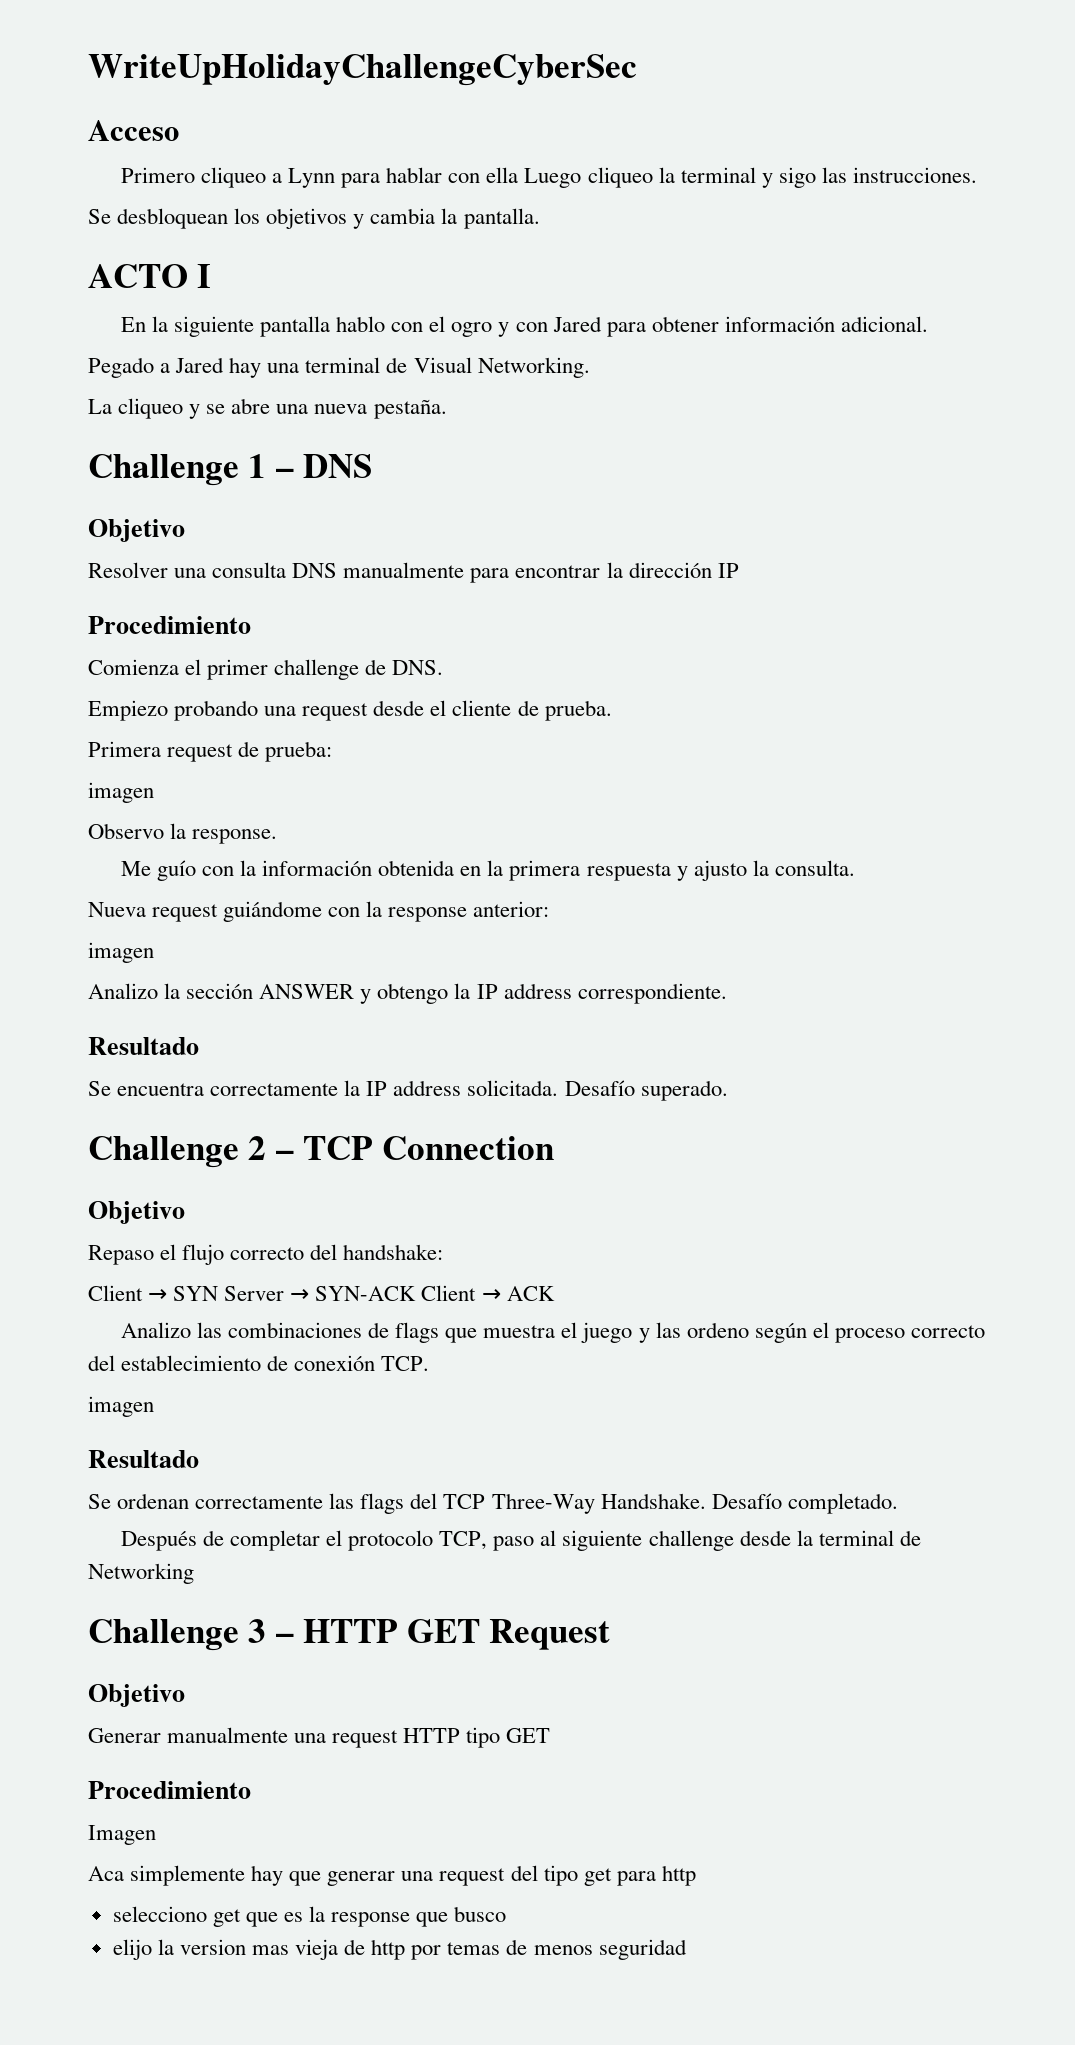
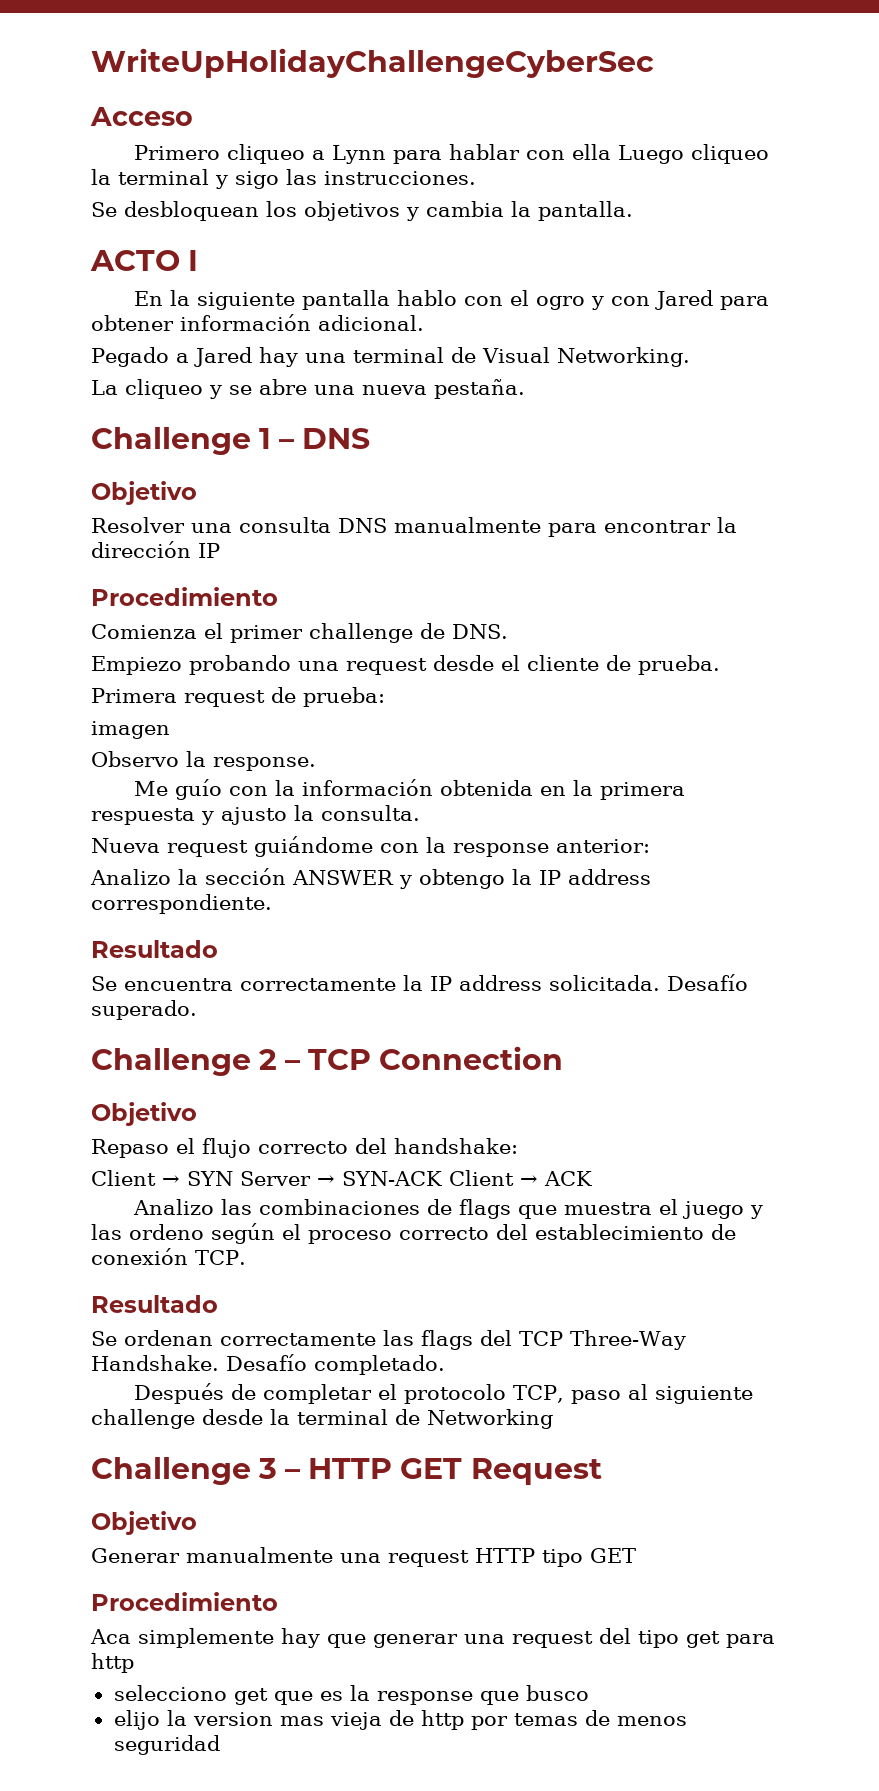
  Nueva request guiándome con la response anterior:
- imagen
  Analizo las combinaciones de flags que muestra el juego y las ordeno según el proceso correcto del establecimiento de conexión TCP.
- imagen
- Imagen

